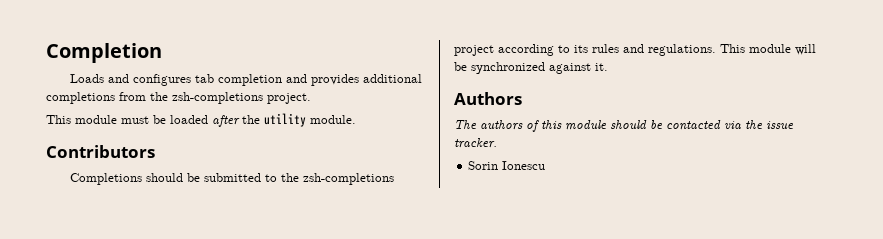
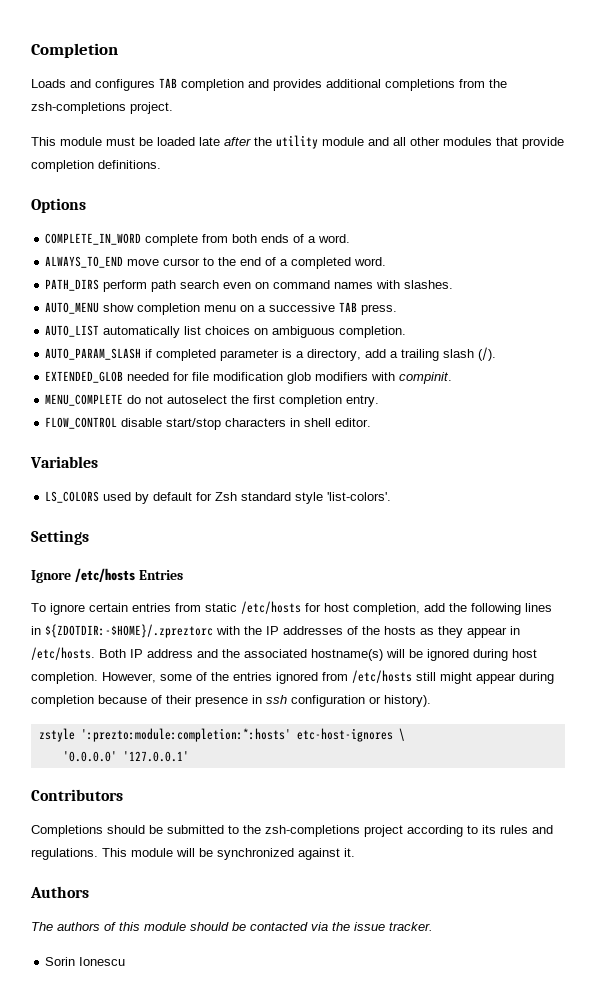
- Loads and configures tab completion and provides additional completions from the zsh-completions project.
+ Loads and configures TAB completion and provides additional completions from the zsh-completions project.
- This module must be loaded after the utility module.
+ This module must be loaded late after the utility module and all other modules that provide completion definitions.
+ Options
+ COMPLETE_IN_WORD complete from both ends of a word.
+ ALWAYS_TO_END move cursor to the end of a completed word.
+ PATH_DIRS perform path search even on command names with slashes.
+ AUTO_MENU show completion menu on a successive TAB press.
+ AUTO_LIST automatically list choices on ambiguous completion.
+ AUTO_PARAM_SLASH if completed parameter is a directory, add a trailing slash (/).
+ EXTENDED_GLOB needed for file modification glob modifiers with compinit.
+ MENU_COMPLETE do not autoselect the first completion entry.
+ FLOW_CONTROL disable start/stop characters in shell editor.
+ Variables
+ LS_COLORS used by default for Zsh standard style 'list-colors'.
+ Settings
+ Ignore /etc/hosts Entries
+ To ignore certain entries from static /etc/hosts for host completion, add the following lines in ${ZDOTDIR:-$HOME}/.zpreztorc with the IP addresses of the hosts as they appear in /etc/hosts. Both IP address and the associated hostname(s) will be ignored during host completion. However, some of the entries ignored from /etc/hosts still might appear during completion because of their presence in ssh configuration or history).
+ zstyle ':prezto:module:completion:*:hosts' etc-host-ignores \
+ '0.0.0.0' '127.0.0.1'

